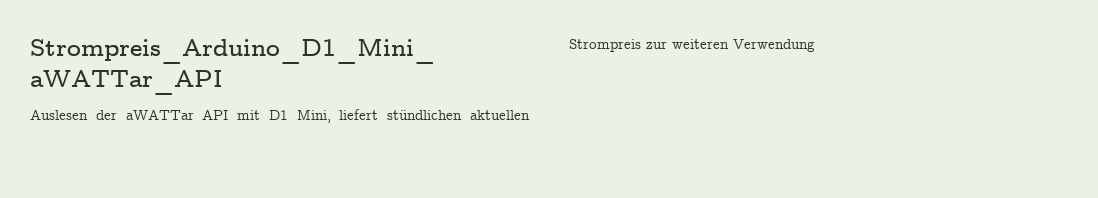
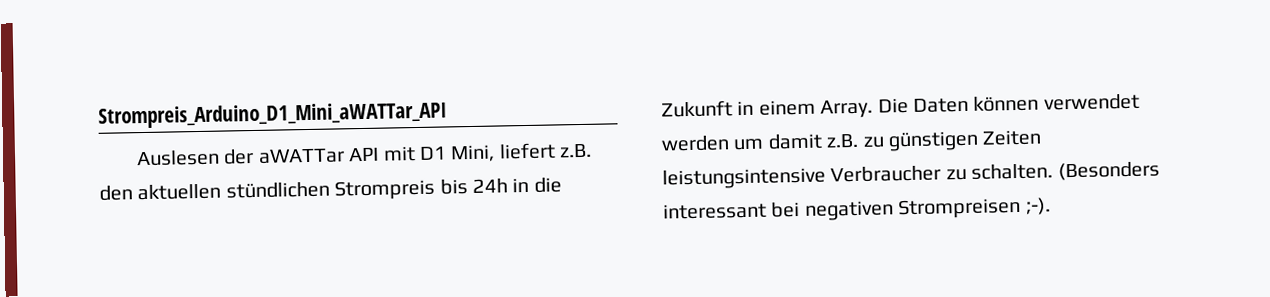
- Auslesen der aWATTar API mit D1 Mini, liefert stündlichen aktuellen Strompreis zur weiteren Verwendung
+ Auslesen der aWATTar API mit D1 Mini, liefert z.B. den aktuellen stündlichen Strompreis bis 24h in die Zukunft in einem Array. Die Daten können verwendet werden um damit z.B. zu günstigen Zeiten leistungsintensive Verbraucher zu schalten. (Besonders interessant bei negativen Strompreisen ;-).

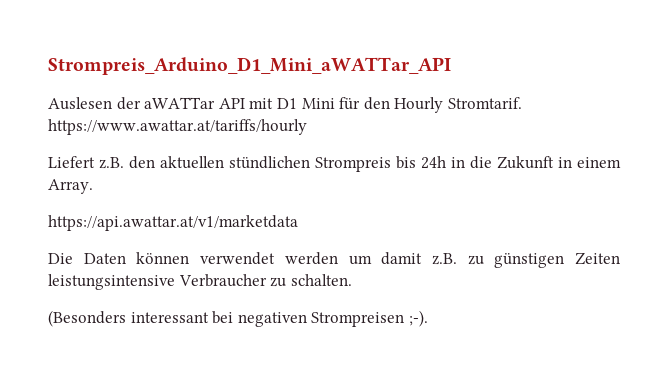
- Auslesen der aWATTar API mit D1 Mini, liefert z.B. den aktuellen stündlichen Strompreis bis 24h in die Zukunft in einem Array. Die Daten können verwendet werden um damit z.B. zu günstigen Zeiten leistungsintensive Verbraucher zu schalten. (Besonders interessant bei negativen Strompreisen ;-).
+ Auslesen der aWATTar API mit D1 Mini für den Hourly Stromtarif. https://www.awattar.at/tariffs/hourly
+ Liefert z.B. den aktuellen stündlichen Strompreis bis 24h in die Zukunft in einem Array.
+ https://api.awattar.at/v1/marketdata
+ Die Daten können verwendet werden um damit z.B. zu günstigen Zeiten leistungsintensive Verbraucher zu schalten.
+ (Besonders interessant bei negativen Strompreisen ;-).

